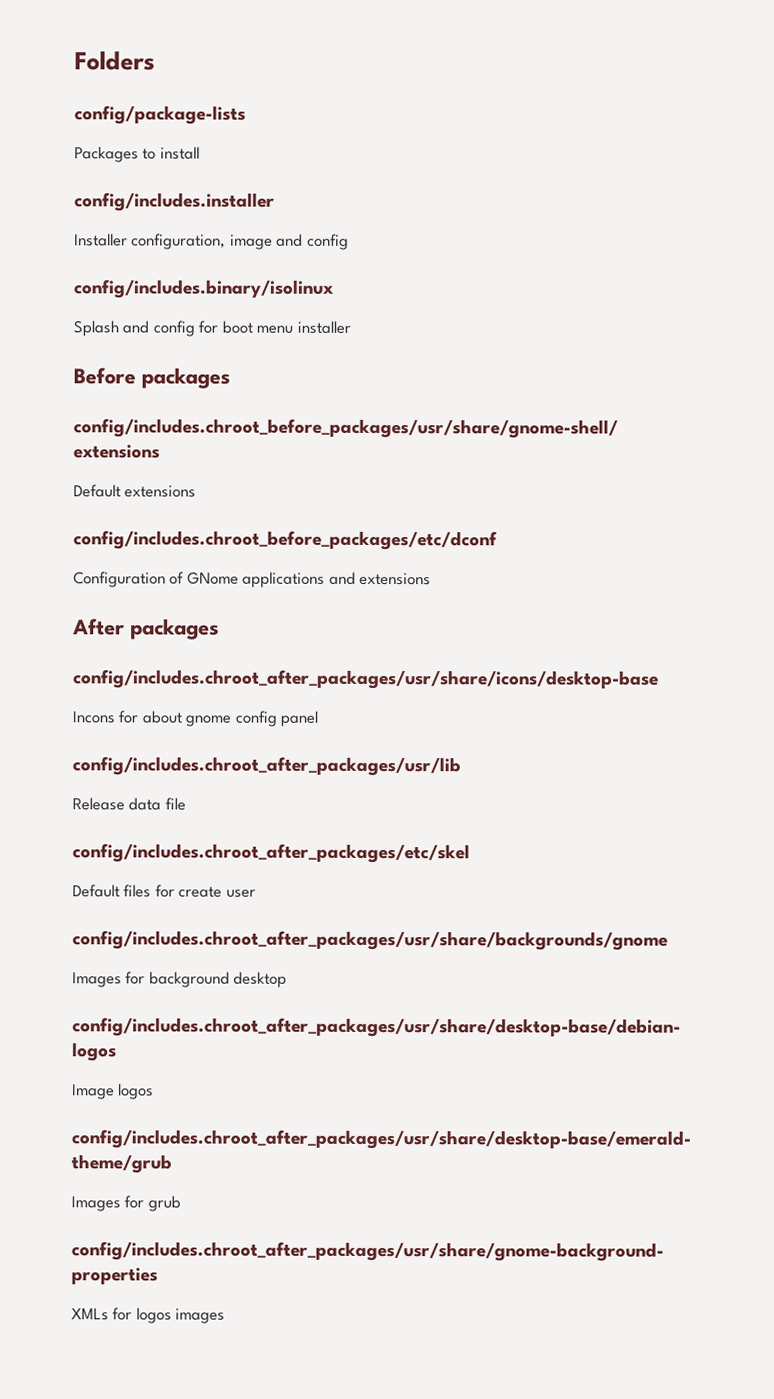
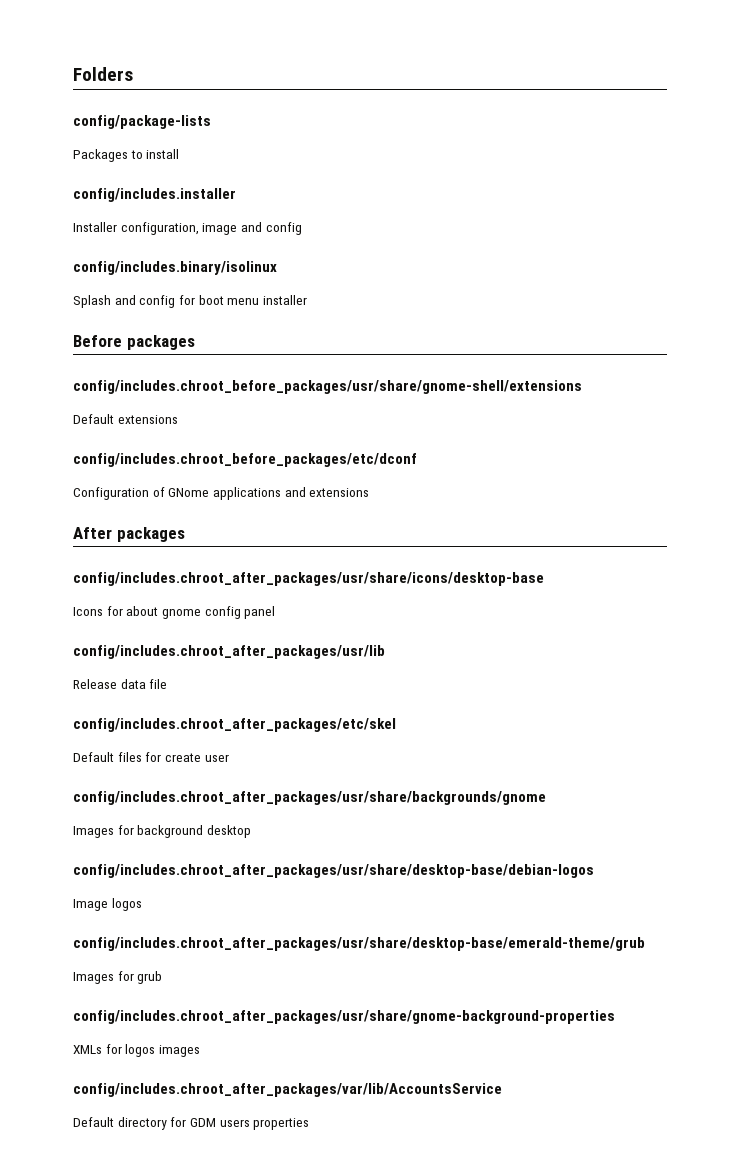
- Incons for about gnome config panel
+ Icons for about gnome config panel
+ config/includes.chroot_after_packages/var/lib/AccountsService
+ Default directory for GDM users properties

